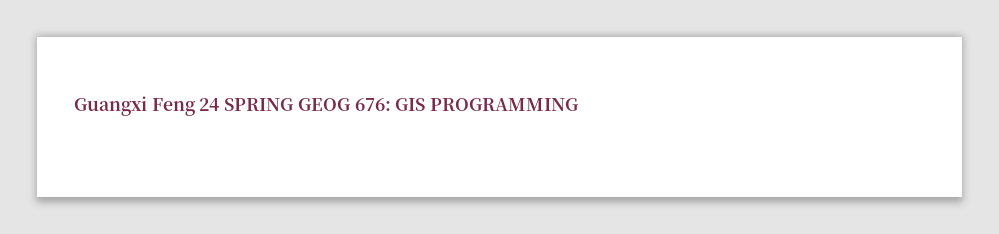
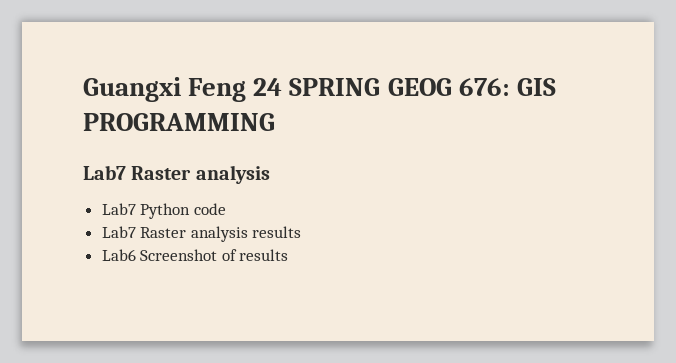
  Guangxi Feng 24 SPRING GEOG 676: GIS PROGRAMMING
+ Lab7 Raster analysis
+ Lab7 Python code
+ Lab7 Raster analysis results
+ Lab6 Screenshot of results

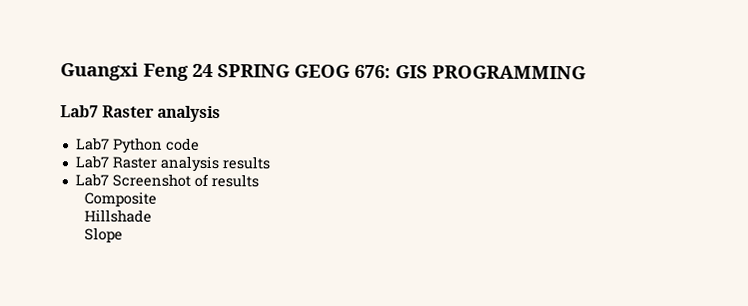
- Lab6 Screenshot of results
+ Lab7 Screenshot of results
+ Composite
+ Hillshade
+ Slope

